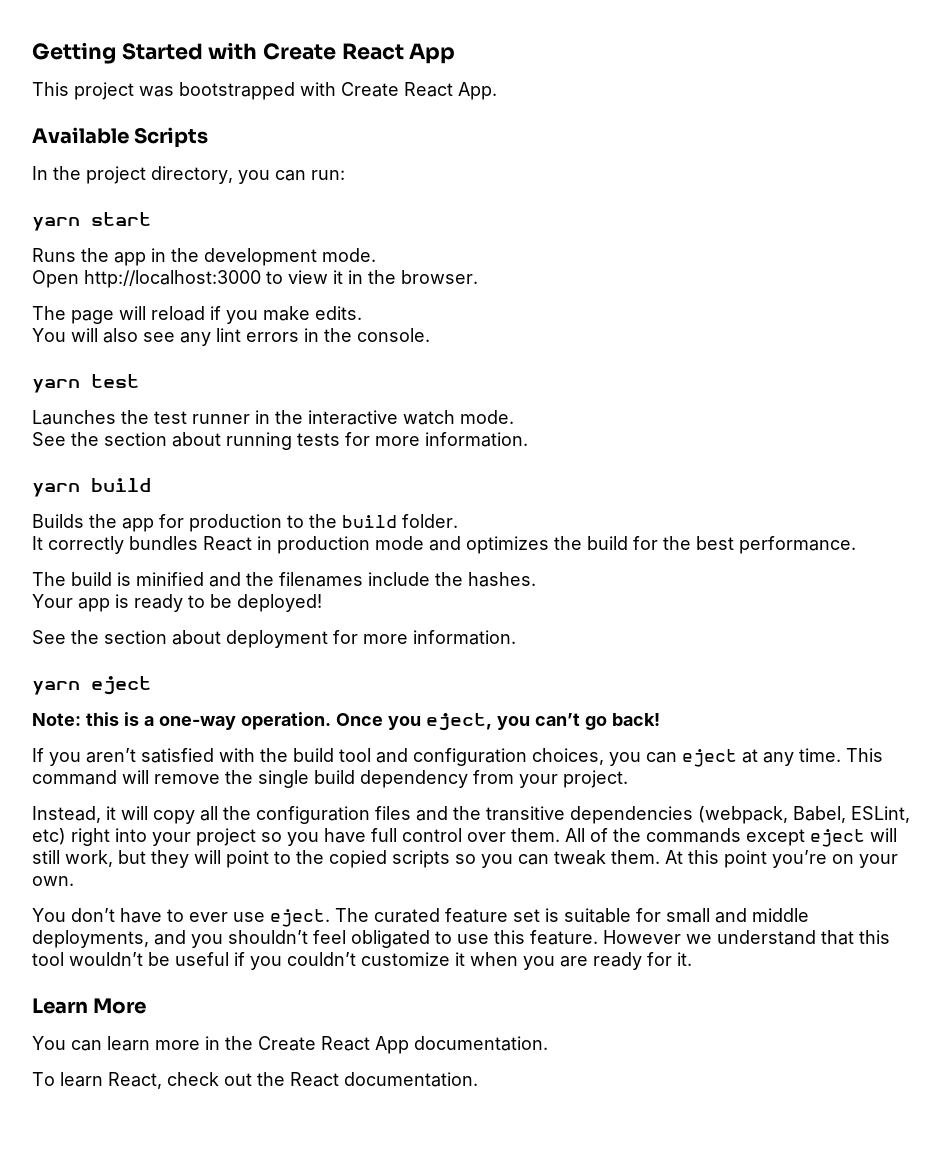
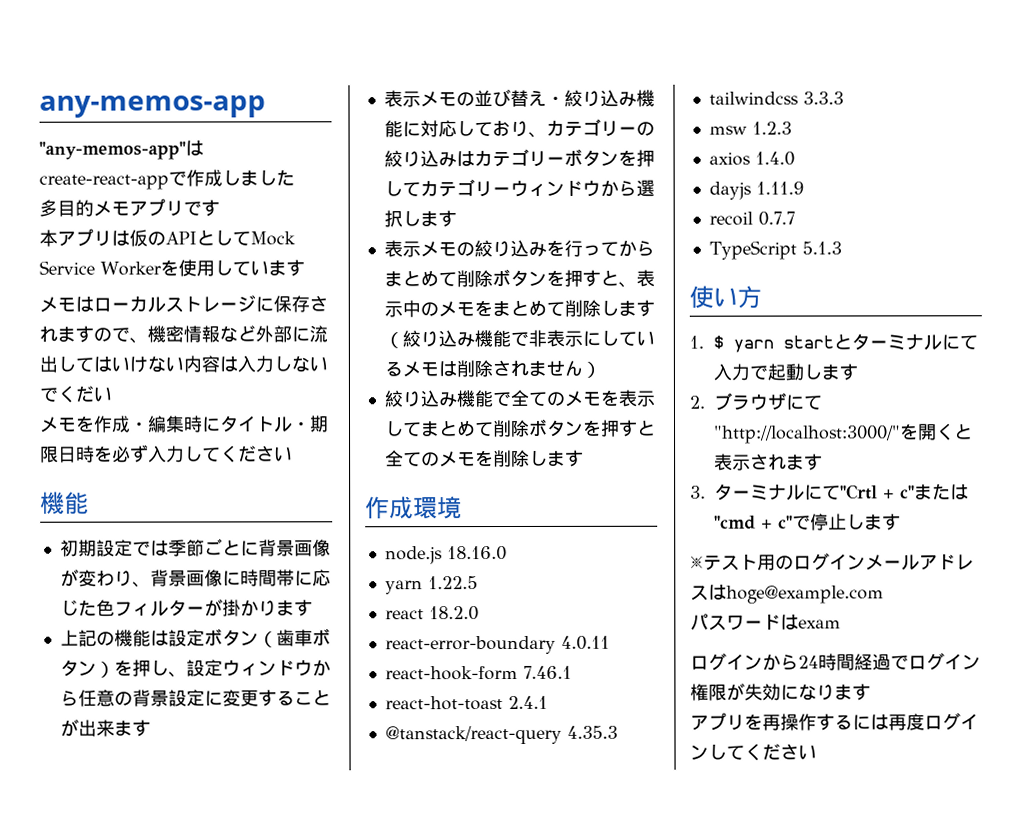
- Getting Started with Create React App
- This project was bootstrapped with Create React App.
- Available Scripts
- In the project directory, you can run:
- yarn start
- Runs the app in the development mode.
- Open http://localhost:3000 to view it in the browser.
- The page will reload if you make edits.
- You will also see any lint errors in the console.
- yarn test
- Launches the test runner in the interactive watch mode.
- See the section about running tests for more information.
- yarn build
- Builds the app for production to the build folder.
- It correctly bundles React in production mode and optimizes the build for the best performance.
- The build is minified and the filenames include the hashes.
- Your app is ready to be deployed!
- See the section about deployment for more information.
- yarn eject
- Note: this is a one-way operation. Once you eject, you can’t go back!
- If you aren’t satisfied with the build tool and configuration choices, you can eject at any time. This command will remove the single build dependency from your project.
- Instead, it will copy all the configuration files and the transitive dependencies (webpack, Babel, ESLint, etc) right into your project so you have full control over them. All of the commands except eject will still work, but they will point to the copied scripts so you can tweak them. At this point you’re on your own.
- You don’t have to ever use eject. The curated feature set is suitable for small and middle deployments, and you shouldn’t feel obligated to use this feature. However we understand that this tool wouldn’t be useful if you couldn’t customize it when you are ready for it.
- Learn More
- You can learn more in the Create React App documentation.
- To learn React, check out the React documentation.
+ any-memos-app
+ "any-memos-app"はcreate-react-appで作成しました
+ 多目的メモアプリです
+ 本アプリは仮のAPIとしてMock Service Workerを使用しています
+ メモはローカルストレージに保存されますので、機密情報など外部に流出してはいけない内容は入力しないでくだい
+ メモを作成・編集時にタイトル・期限日時を必ず入力してください
+ 機能
+ 初期設定では季節ごとに背景画像が変わり、背景画像に時間帯に応じた色フィルターが掛かります
+ 上記の機能は設定ボタン（歯車ボタン）を押し、設定ウィンドウから任意の背景設定に変更することが出来ます
+ 表示メモの並び替え・絞り込み機能に対応しており、カテゴリーの絞り込みはカテゴリーボタンを押してカテゴリーウィンドウから選択します
+ 表示メモの絞り込みを行ってからまとめて削除ボタンを押すと、表示中のメモをまとめて削除します（絞り込み機能で非表示にしているメモは削除されません）
+ 絞り込み機能で全てのメモを表示してまとめて削除ボタンを押すと全てのメモを削除します
+ 作成環境
+ node.js 18.16.0
+ yarn 1.22.5
+ react 18.2.0
+ react-error-boundary 4.0.11
+ react-hook-form 7.46.1
+ react-hot-toast 2.4.1
+ @tanstack/react-query 4.35.3
+ tailwindcss 3.3.3
+ msw 1.2.3
+ axios 1.4.0
+ dayjs 1.11.9
+ recoil 0.7.7
+ TypeScript 5.1.3
+ 使い方
+ 1. $ yarn startとターミナルにて入力で起動します
+ 2.ブラウザにて"http://localhost:3000/"を開くと表示されます
+ 3.ターミナルにて"Crtl + c"または"cmd + c"で停止します
+ ※テスト用のログインメールアドレスはhoge@example.com
+ パスワードはexam
+ ログインから24時間経過でログイン権限が失効になります
+ アプリを再操作するには再度ログインしてください

